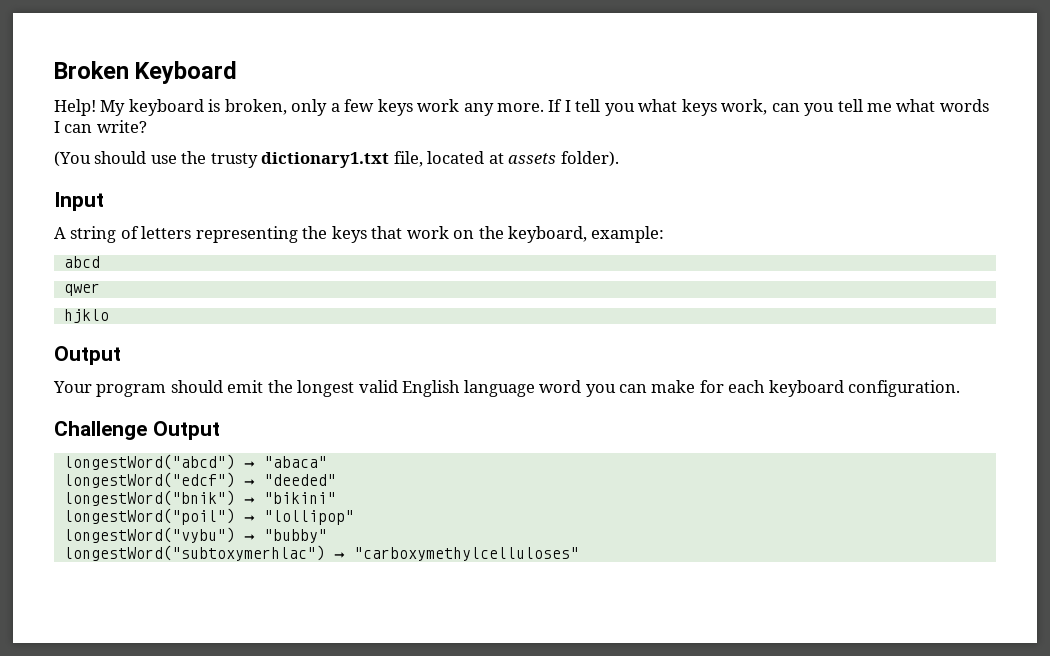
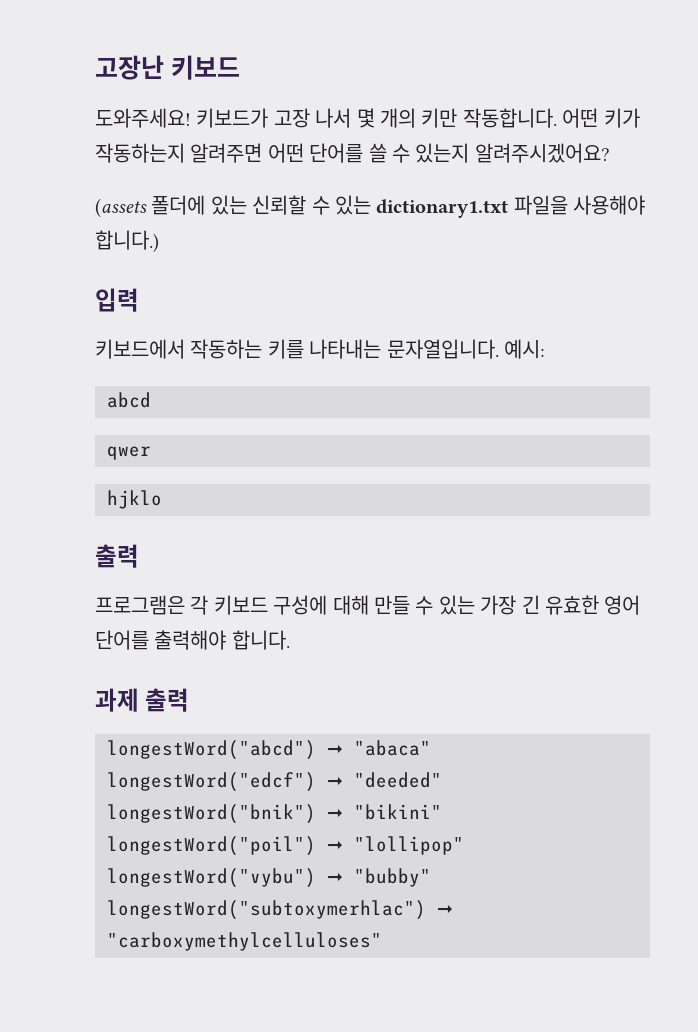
- Broken Keyboard
- Help! My keyboard is broken, only a few keys work any more. If I tell you what keys work, can you tell me what words I can write?
- (You should use the trusty dictionary1.txt file, located at assets folder).
- Input
- A string of letters representing the keys that work on the keyboard, example:
+ 고장난 키보드
+ 도와주세요! 키보드가 고장 나서 몇 개의 키만 작동합니다. 어떤 키가 작동하는지 알려주면 어떤 단어를 쓸 수 있는지 알려주시겠어요?
+ (assets 폴더에 있는 신뢰할 수 있는 dictionary1.txt 파일을 사용해야 합니다.)
+ 입력
+ 키보드에서 작동하는 키를 나타내는 문자열입니다. 예시:
  abcd
  qwer
  hjklo
- Output
- Your program should emit the longest valid English language word you can make for each keyboard configuration.
- Challenge Output
+ 출력
+ 프로그램은 각 키보드 구성에 대해 만들 수 있는 가장 긴 유효한 영어 단어를 출력해야 합니다.
+ 과제 출력

